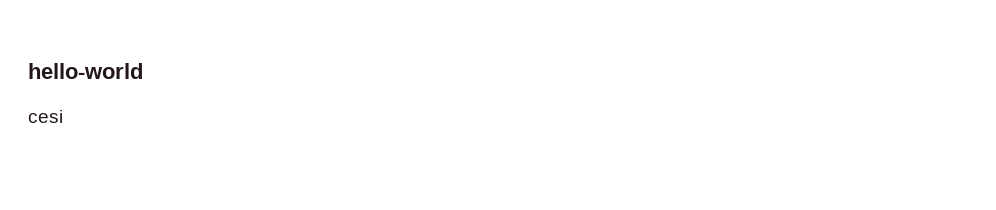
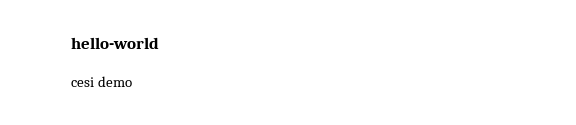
- cesi
+ cesi demo

